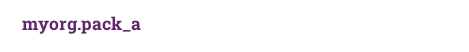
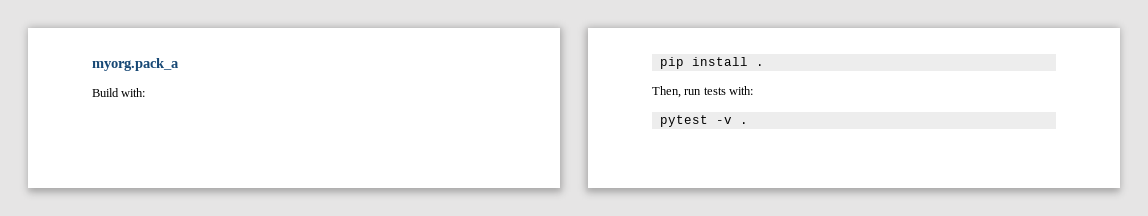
+ Build with:
+ pip install .
+ Then, run tests with:
+ pytest -v .

